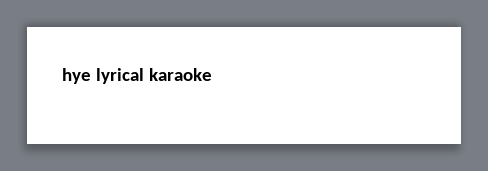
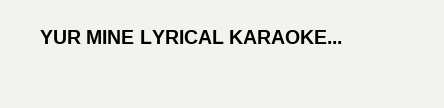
- hye lyrical karaoke
+ YUR MINE LYRICAL KARAOKE...

